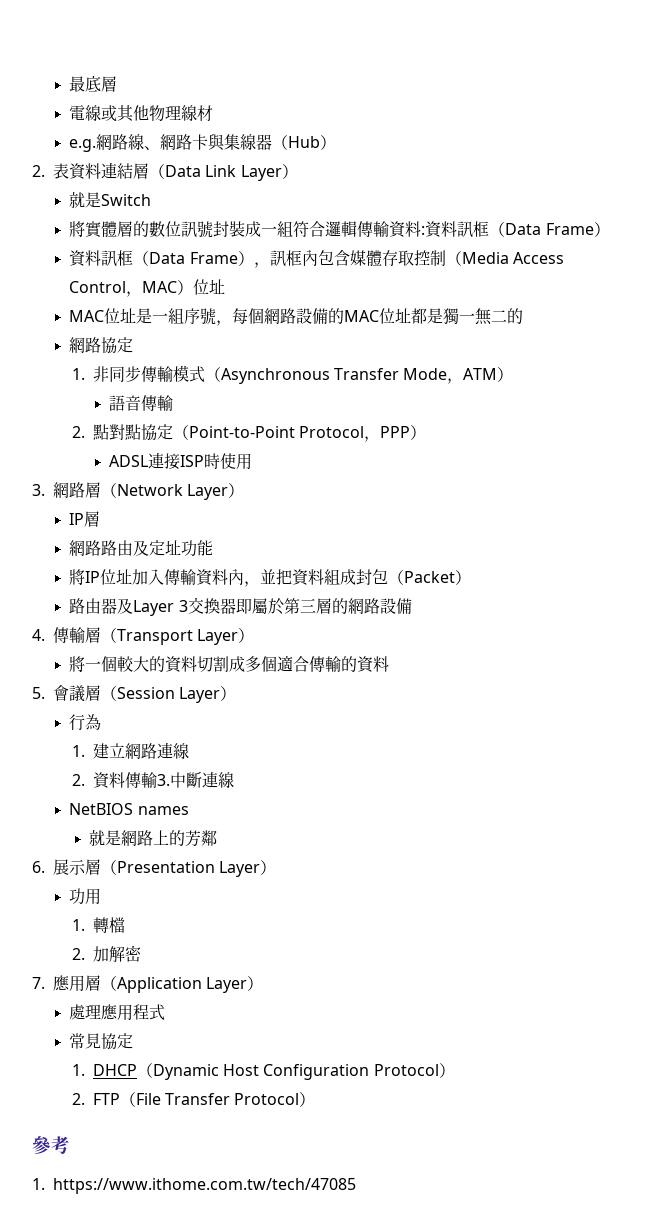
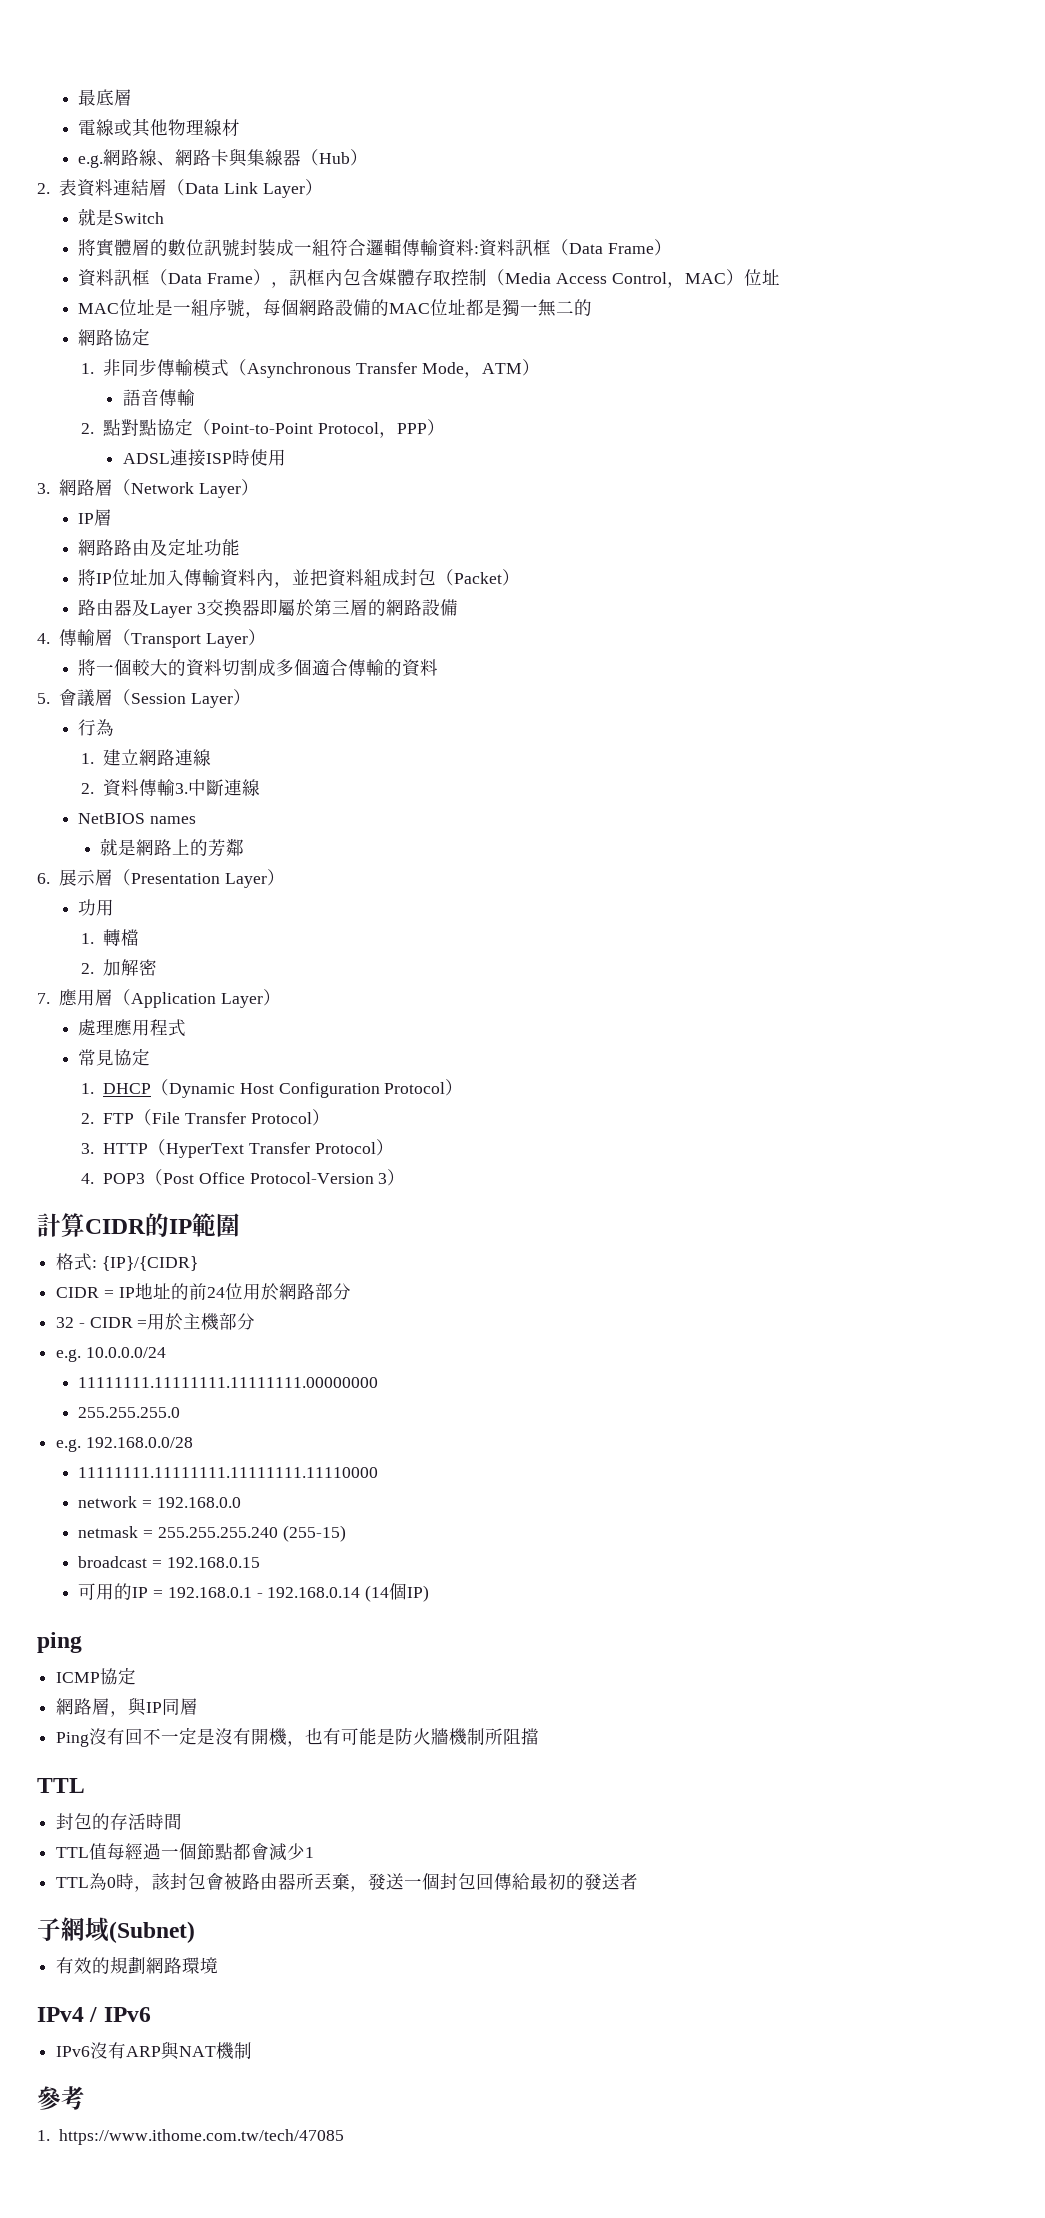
+ 3. HTTP（HyperText Transfer Protocol）
+ 4. POP3（Post Office Protocol-Version 3）
+ 計算CIDR的IP範圍
+ 格式: {IP}/{CIDR}
+ CIDR = IP地址的前24位用於網路部分
+ 32 - CIDR =用於主機部分
+ e.g. 10.0.0.0/24
+ 11111111.11111111.11111111.00000000
+ 255.255.255.0
+ e.g. 192.168.0.0/28
+ 11111111.11111111.11111111.11110000
+ network = 192.168.0.0
+ netmask = 255.255.255.240 (255-15)
+ broadcast = 192.168.0.15
+ 可用的IP = 192.168.0.1 - 192.168.0.14 (14個IP)
+ ping
+ ICMP協定
+ 網路層，與IP同層
+ Ping沒有回不一定是沒有開機，也有可能是防火牆機制所阻擋
+ TTL
+ 封包的存活時間
+ TTL值每經過一個節點都會減少1
+ TTL為0時，該封包會被路由器所丟棄，發送一個封包回傳給最初的發送者
+ 子網域(Subnet)
+ 有效的規劃網路環境
+ IPv4 / IPv6
+ IPv6沒有ARP與NAT機制

